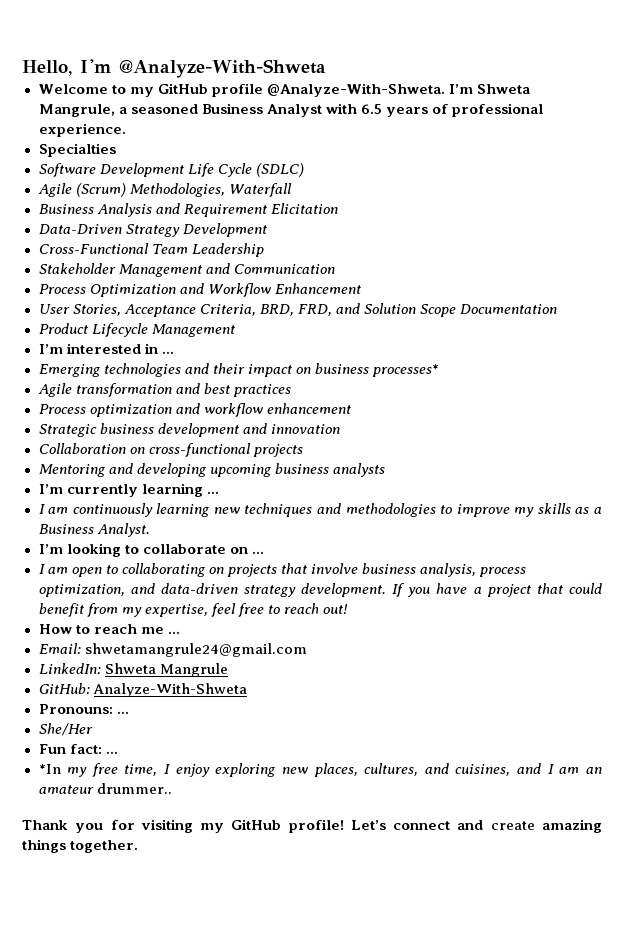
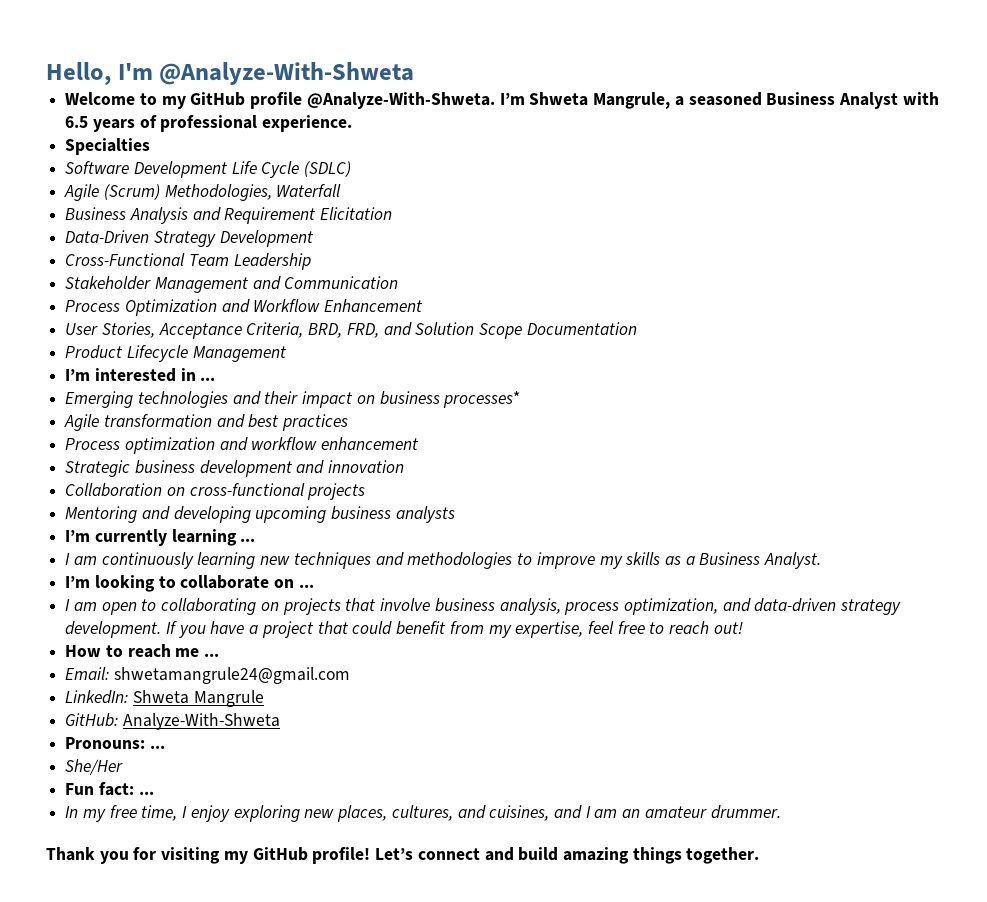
- *In my free time, I enjoy exploring new places, cultures, and cuisines, and I am an amateur drummer..
+ In my free time, I enjoy exploring new places, cultures, and cuisines, and I am an amateur drummer.
- Let’s connect and create amazing things together.
+ Let’s connect and build amazing things together.

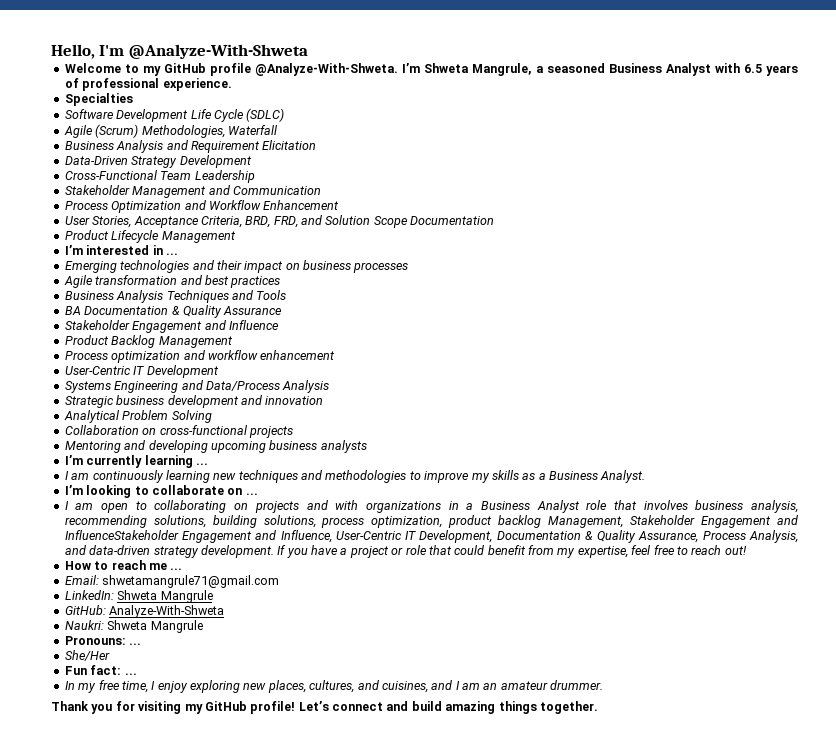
- Emerging technologies and their impact on business processes*
+ Emerging technologies and their impact on business processes
+ Business Analysis Techniques and Tools
+ BA Documentation & Quality Assurance
+ Stakeholder Engagement and Influence
+ Product Backlog Management
+ User-Centric IT Development
+ Systems Engineering and Data/Process Analysis
+ Analytical Problem Solving
- I am open to collaborating on projects that involve business analysis, process optimization, and data-driven strategy development.
+ I am open to collaborating on projects and with organizations in a Business Analyst role that involves business analysis, recommending solutions, building solutions, process optimization, product backlog Management, Stakeholder Engagement and InfluenceStakeholder Engagement and Influence, User-Centric IT Development, Documentation & Quality Assurance, Process Analysis, and data-driven strategy development.
- If you have a project that could benefit from my expertise, feel free to reach out!
+ If you have a project or role that could benefit from my expertise, feel free to reach out!
- Email: shwetamangrule24@gmail.com
+ Email: shwetamangrule71@gmail.com
+ Naukri: Shweta Mangrule

